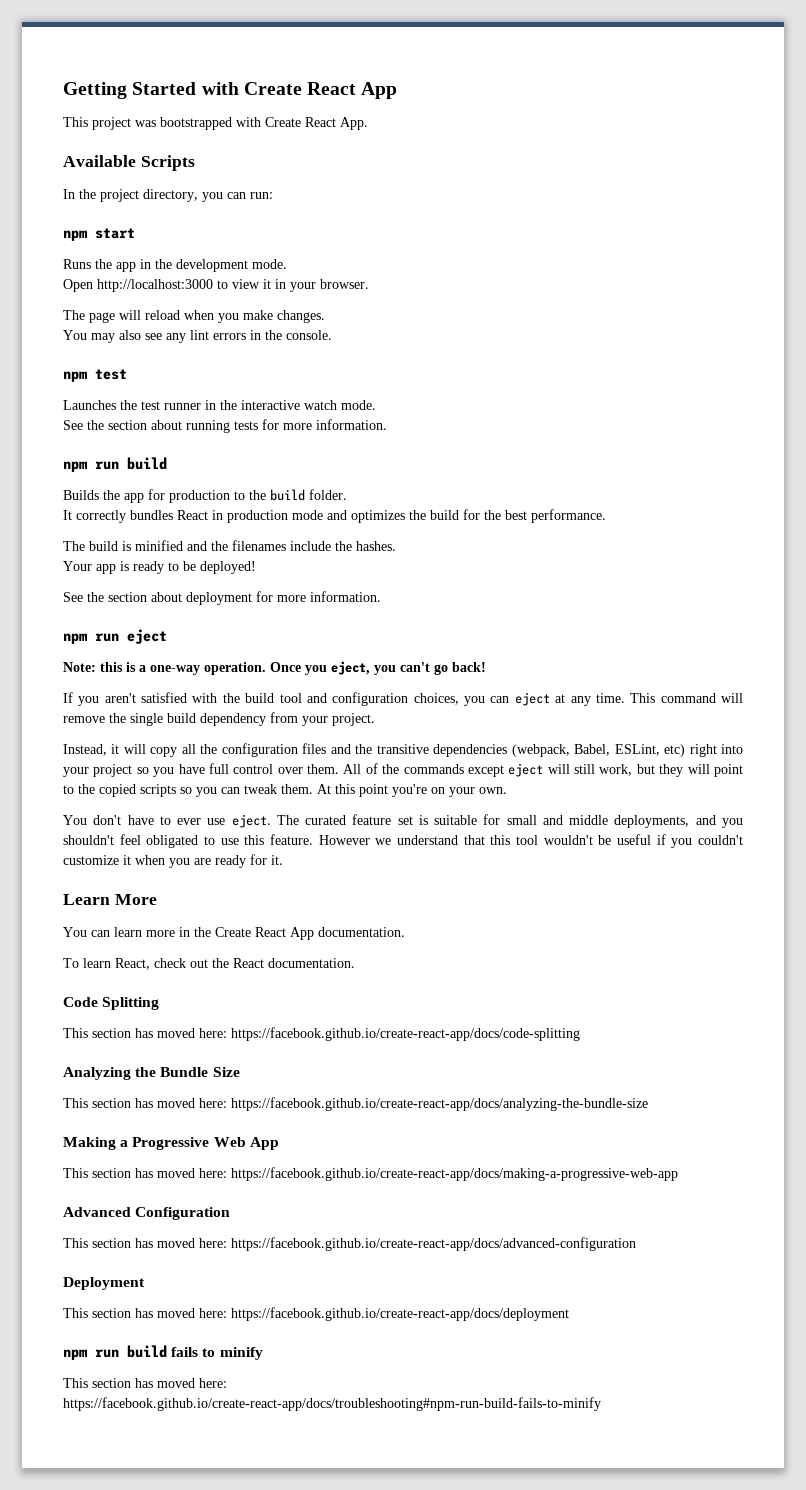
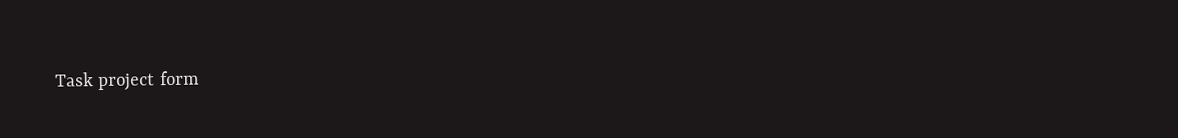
- Getting Started with Create React App
- This project was bootstrapped with Create React App.
- Available Scripts
- In the project directory, you can run:
- npm start
- Runs the app in the development mode.
- Open http://localhost:3000 to view it in your browser.
- The page will reload when you make changes.
- You may also see any lint errors in the console.
- npm test
- Launches the test runner in the interactive watch mode.
- See the section about running tests for more information.
- npm run build
- Builds the app for production to the build folder.
- It correctly bundles React in production mode and optimizes the build for the best performance.
- The build is minified and the filenames include the hashes.
- Your app is ready to be deployed!
- See the section about deployment for more information.
- npm run eject
- Note: this is a one-way operation. Once you eject, you can't go back!
- If you aren't satisfied with the build tool and configuration choices, you can eject at any time. This command will remove the single build dependency from your project.
- Instead, it will copy all the configuration files and the transitive dependencies (webpack, Babel, ESLint, etc) right into your project so you have full control over them. All of the commands except eject will still work, but they will point to the copied scripts so you can tweak them. At this point you're on your own.
- You don't have to ever use eject. The curated feature set is suitable for small and middle deployments, and you shouldn't feel obligated to use this feature. However we understand that this tool wouldn't be useful if you couldn't customize it when you are ready for it.
- Learn More
- You can learn more in the Create React App documentation.
- To learn React, check out the React documentation.
- Code Splitting
- This section has moved here: https://facebook.github.io/create-react-app/docs/code-splitting
- Analyzing the Bundle Size
- This section has moved here: https://facebook.github.io/create-react-app/docs/analyzing-the-bundle-size
- Making a Progressive Web App
- This section has moved here: https://facebook.github.io/create-react-app/docs/making-a-progressive-web-app
- Advanced Configuration
- This section has moved here: https://facebook.github.io/create-react-app/docs/advanced-configuration
- Deployment
- This section has moved here: https://facebook.github.io/create-react-app/docs/deployment
- npm run build fails to minify
- This section has moved here: https://facebook.github.io/create-react-app/docs/troubleshooting#npm-run-build-fails-to-minify
+ Task project form

